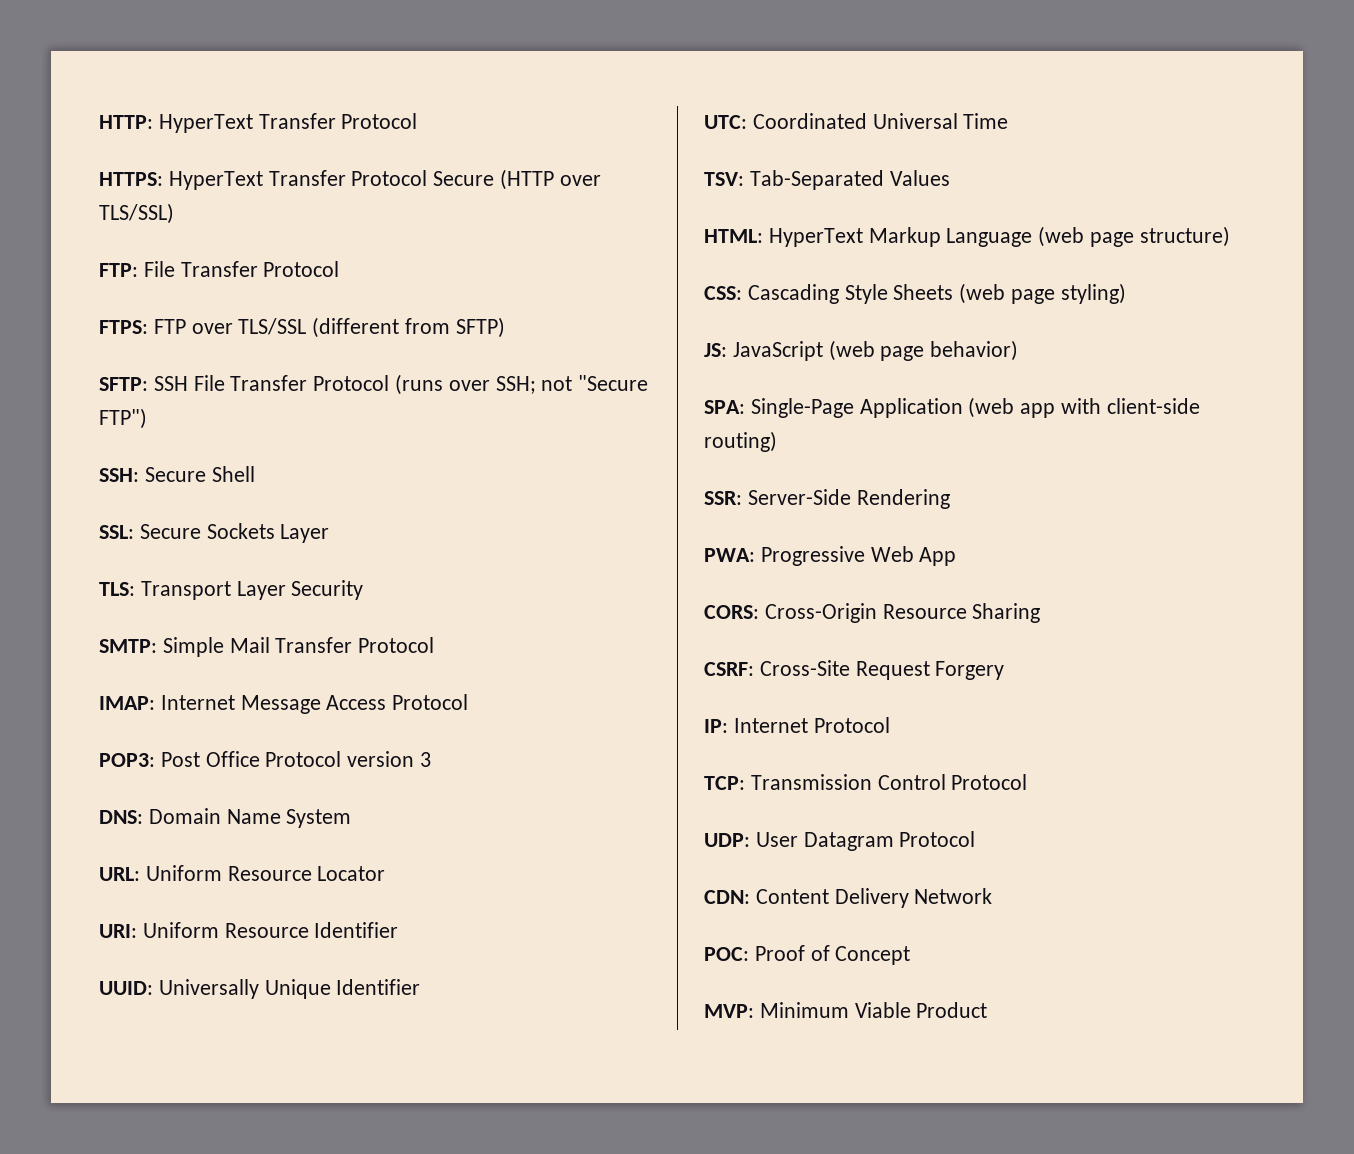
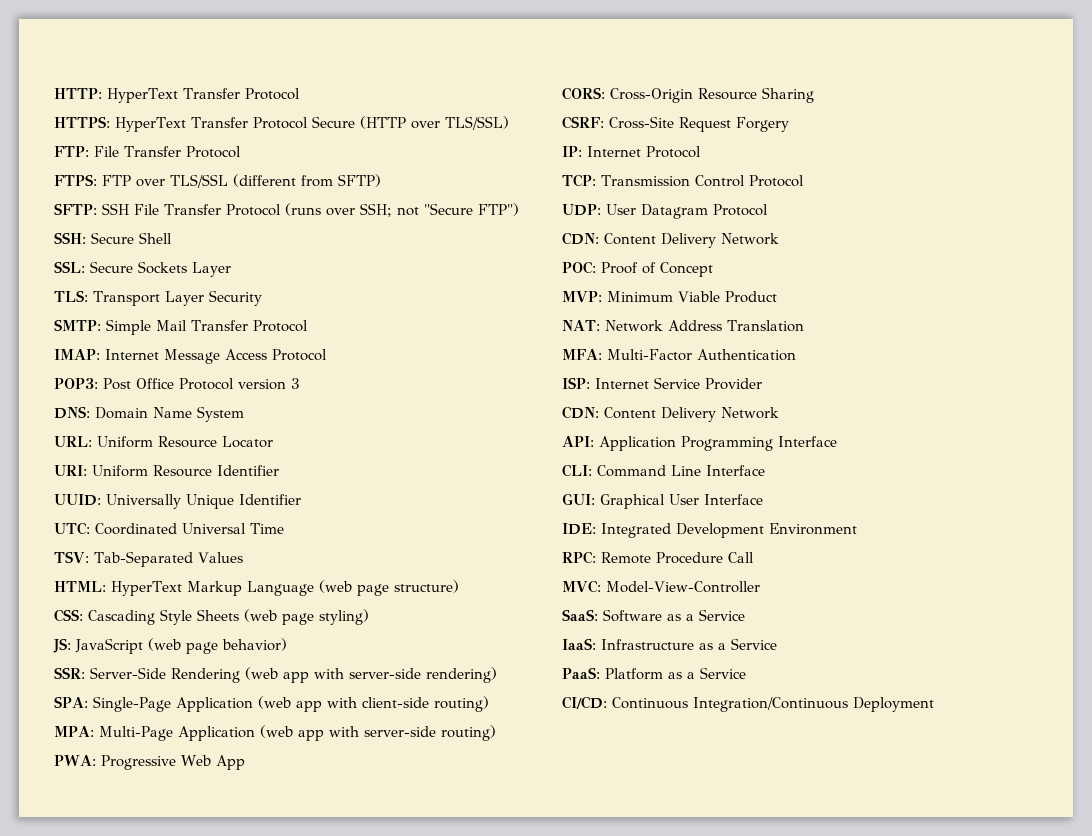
+ SSR: Server-Side Rendering (web app with server-side rendering)
- SSR: Server-Side Rendering
+ MPA: Multi-Page Application (web app with server-side routing)
+ NAT: Network Address Translation
+ MFA: Multi-Factor Authentication
+ ISP: Internet Service Provider
+ CDN: Content Delivery Network
+ API: Application Programming Interface
+ CLI: Command Line Interface
+ GUI: Graphical User Interface
+ IDE: Integrated Development Environment
+ RPC: Remote Procedure Call
+ MVC: Model-View-Controller
+ SaaS: Software as a Service
+ IaaS: Infrastructure as a Service
+ PaaS: Platform as a Service
+ CI/CD: Continuous Integration/Continuous Deployment

